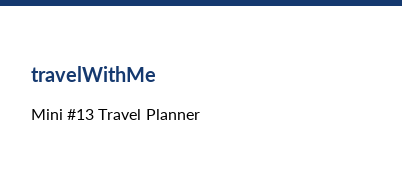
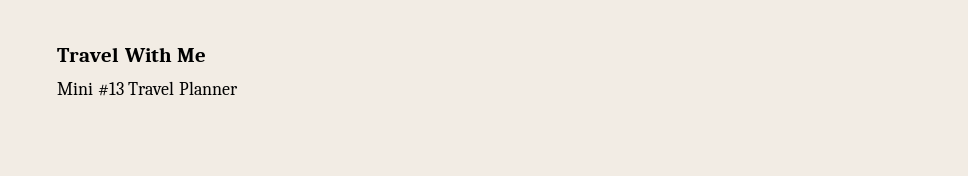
- travelWithMe
+ Travel With Me

